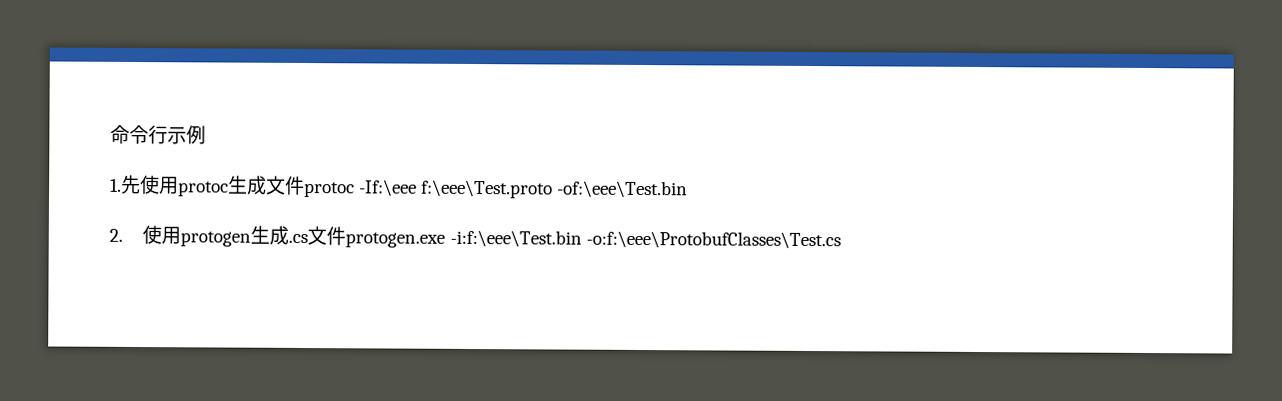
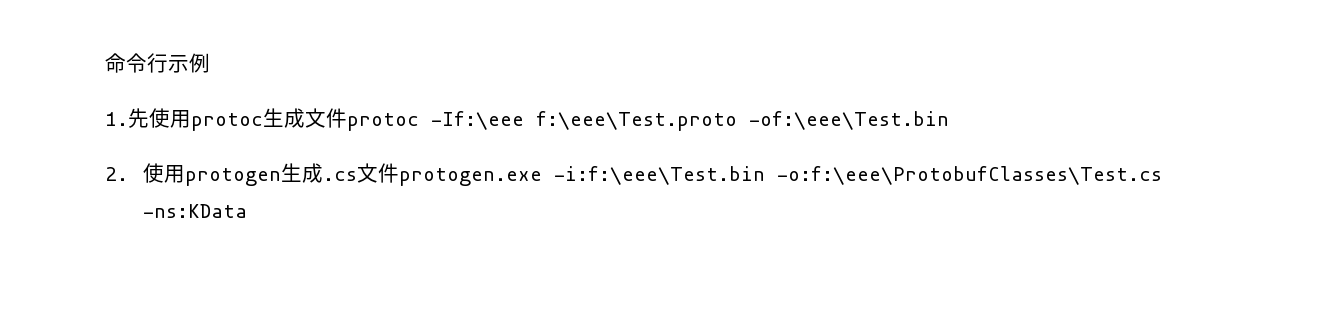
- 2.使用protogen生成.cs文件protogen.exe -i:f:\eee\Test.bin -o:f:\eee\ProtobufClasses\Test.cs
+ 2.使用protogen生成.cs文件protogen.exe -i:f:\eee\Test.bin -o:f:\eee\ProtobufClasses\Test.cs -ns:KData

